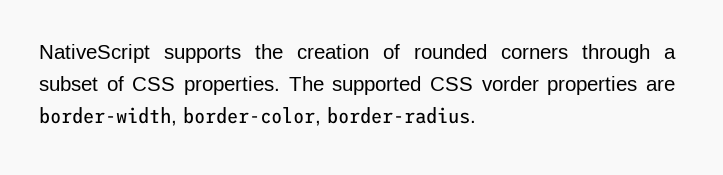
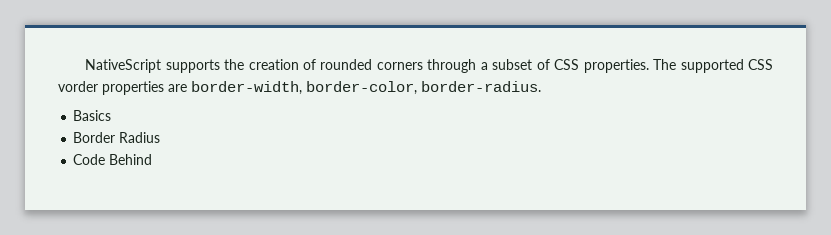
+ Basics
+ Border Radius
+ Code Behind

